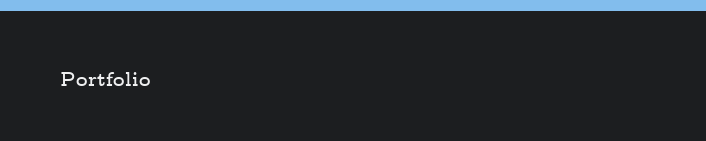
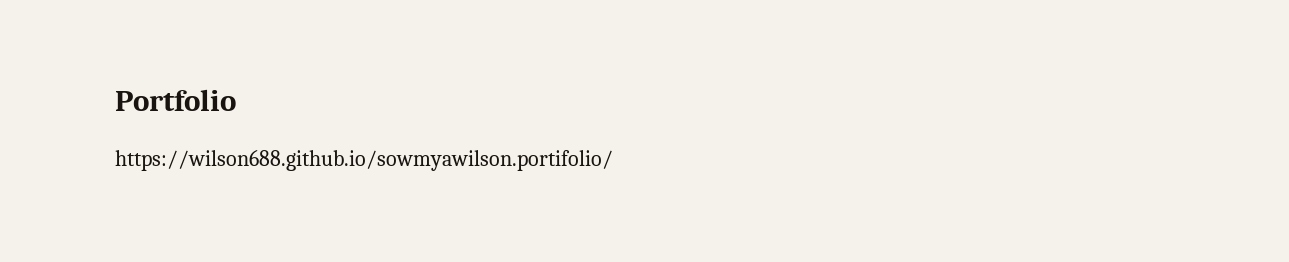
+ https://wilson688.github.io/sowmyawilson.portifolio/

